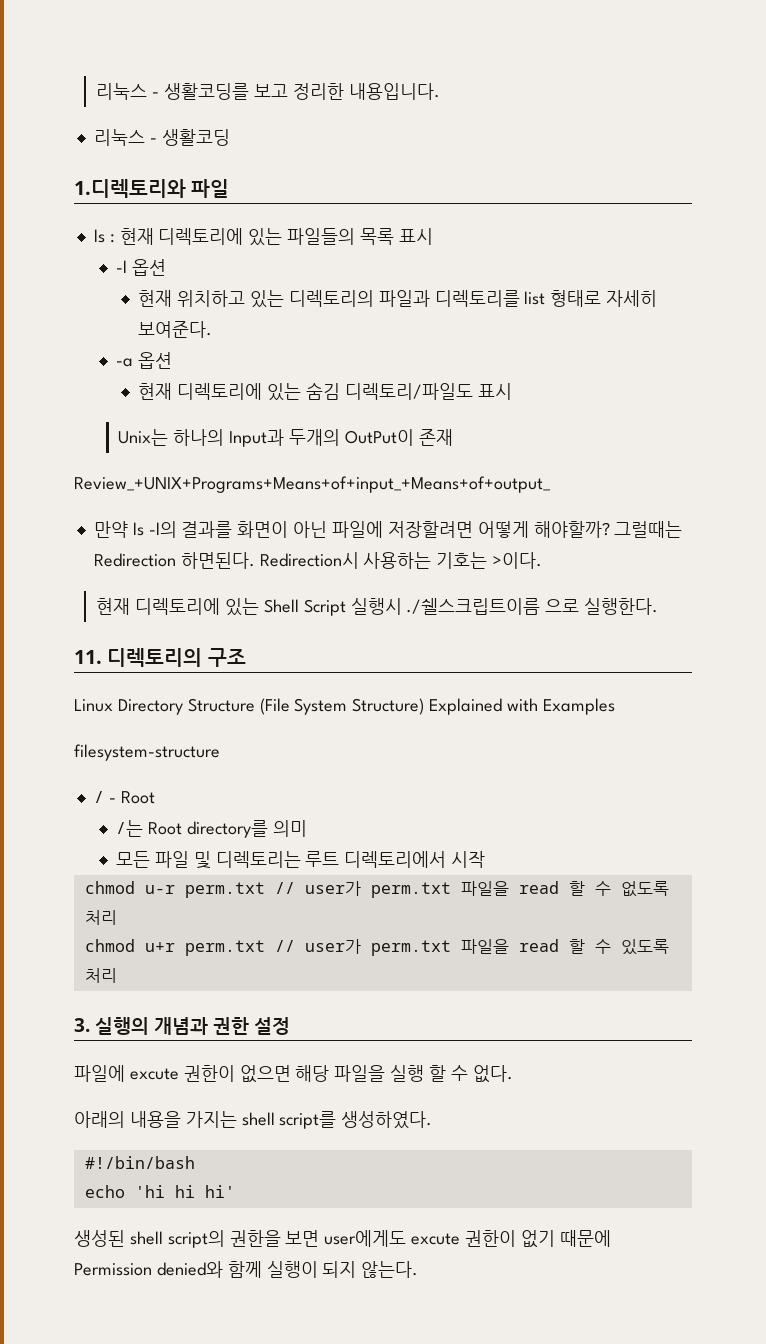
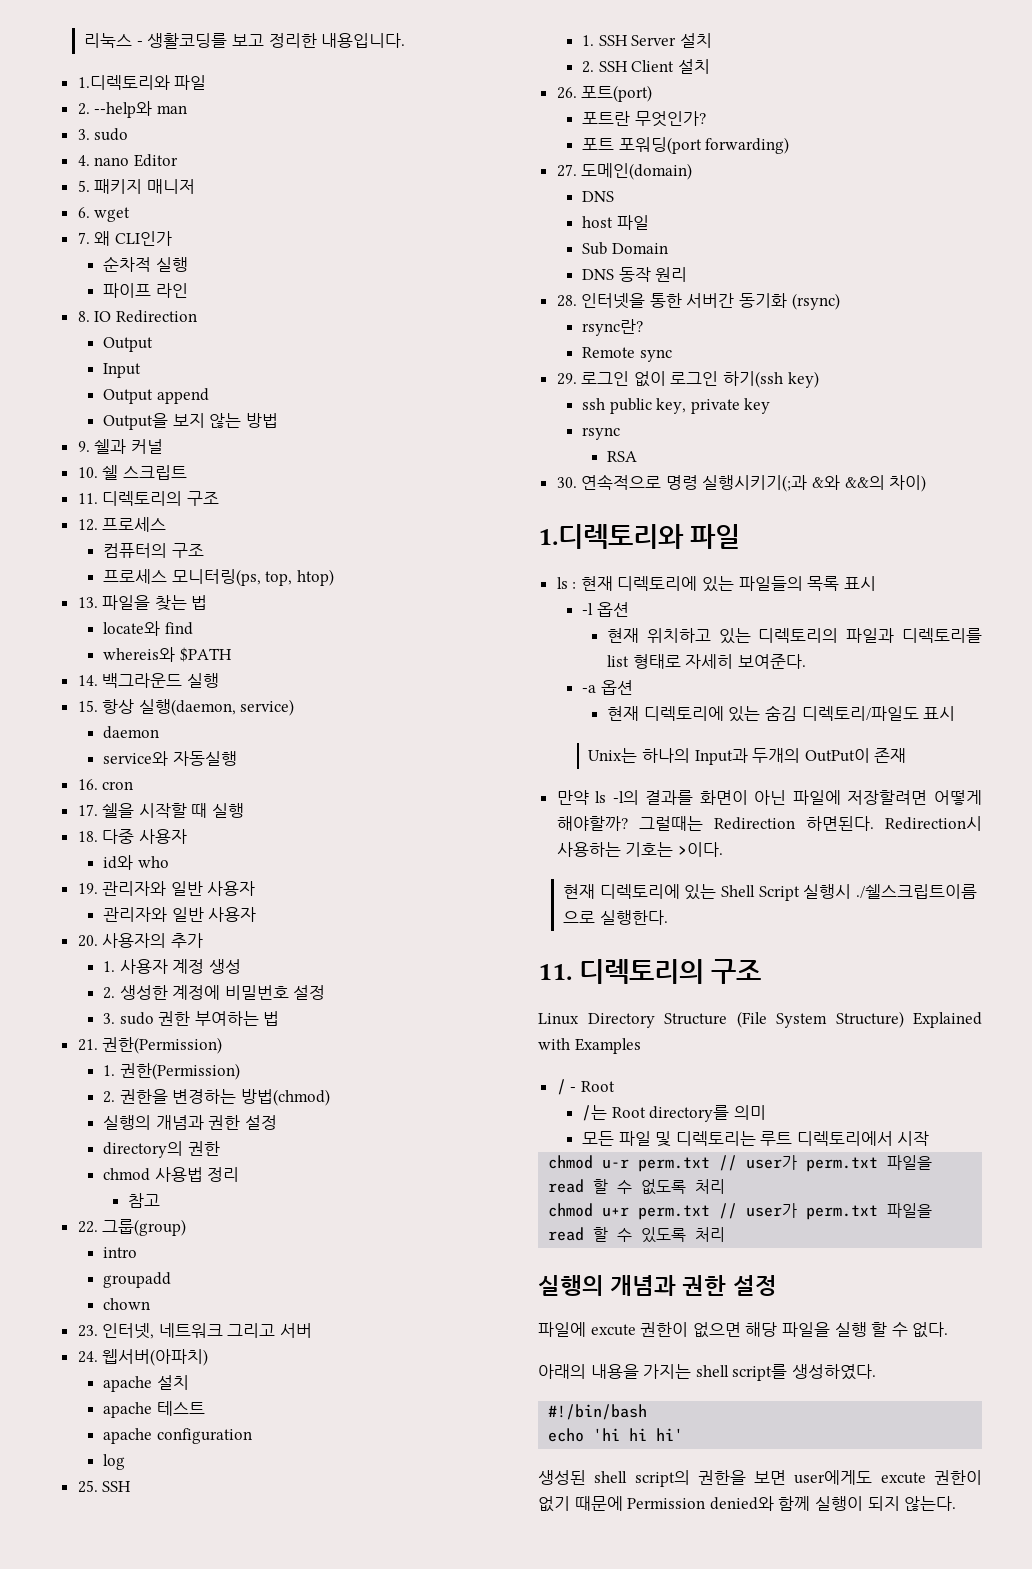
  리눅스 - 생활코딩를 보고 정리한 내용입니다.
- 리눅스 - 생활코딩
+ 1.디렉토리와 파일
+ 2. --help와 man
+ 3. sudo
+ 4. nano Editor
+ 5. 패키지 매니저
+ 6. wget
+ 7. 왜 CLI인가
+ 순차적 실행
+ 파이프 라인
+ 8. IO Redirection
+ Output
+ Input
+ Output append
+ Output을 보지 않는 방법
+ 9. 쉘과 커널
+ 10. 쉘 스크립트
+ 11. 디렉토리의 구조
+ 12. 프로세스
+ 컴퓨터의 구조
+ 프로세스 모니터링(ps, top, htop)
+ 13. 파일을 찾는 법
+ locate와 find
+ whereis와 $PATH
+ 14. 백그라운드 실행
+ 15. 항상 실행(daemon, service)
+ daemon
+ service와 자동실행
+ 16. cron
+ 17. 쉘을 시작할 때 실행
+ 18. 다중 사용자
+ id와 who
+ 19. 관리자와 일반 사용자
+ 관리자와 일반 사용자
+ 20. 사용자의 추가
+ 1. 사용자 계정 생성
+ 2. 생성한 계정에 비밀번호 설정
+ 3. sudo 권한 부여하는 법
+ 21. 권한(Permission)
+ 1. 권한(Permission)
+ 2. 권한을 변경하는 방법(chmod)
+ 실행의 개념과 권한 설정
+ directory의 권한
+ chmod 사용법 정리
+ 참고
+ 22. 그룹(group)
+ intro
+ groupadd
+ chown
+ 23. 인터넷, 네트워크 그리고 서버
+ 24. 웹서버(아파치)
+ apache 설치
+ apache 테스트
+ apache configuration
+ log
+ 25. SSH
+ 1. SSH Server 설치
+ 2. SSH Client 설치
+ 26. 포트(port)
+ 포트란 무엇인가?
+ 포트 포워딩(port forwarding)
+ 27. 도메인(domain)
+ DNS
+ host 파일
+ Sub Domain
+ DNS 동작 원리
+ 28. 인터넷을 통한 서버간 동기화 (rsync)
+ rsync란?
+ Remote sync
+ 29. 로그인 없이 로그인 하기(ssh key)
+ ssh public key, private key
+ rsync
+ RSA
+ 30. 연속적으로 명령 실행시키기(;과 &와 &&의 차이)
- Review_+UNIX+Programs+Means+of+input_+Means+of+output_
- filesystem-structure
  chmod u+r perm.txt // user가 perm.txt 파일을 read 할 수 있도록 처리
- 3. 실행의 개념과 권한 설정
+ 실행의 개념과 권한 설정

